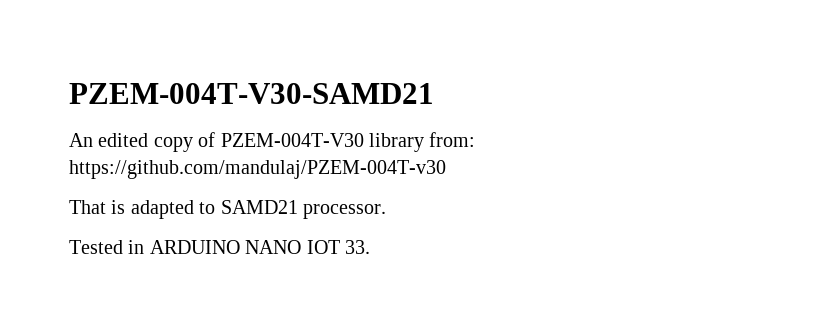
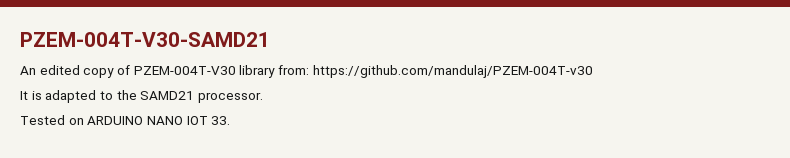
- That is adapted to SAMD21 processor.
+ It is adapted to the SAMD21 processor.
- Tested in ARDUINO NANO IOT 33.
+ Tested on ARDUINO NANO IOT 33.

